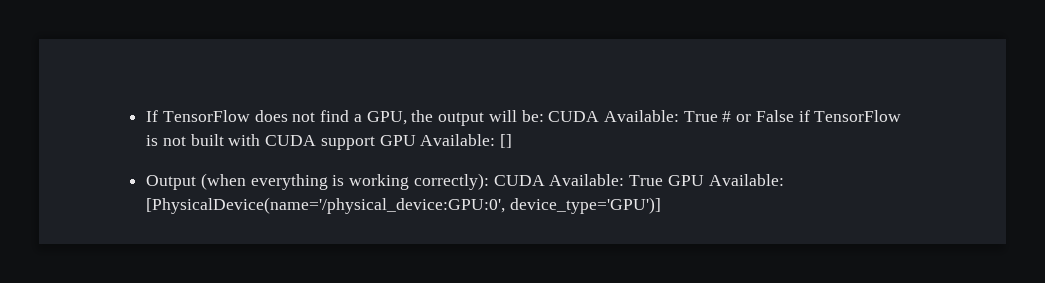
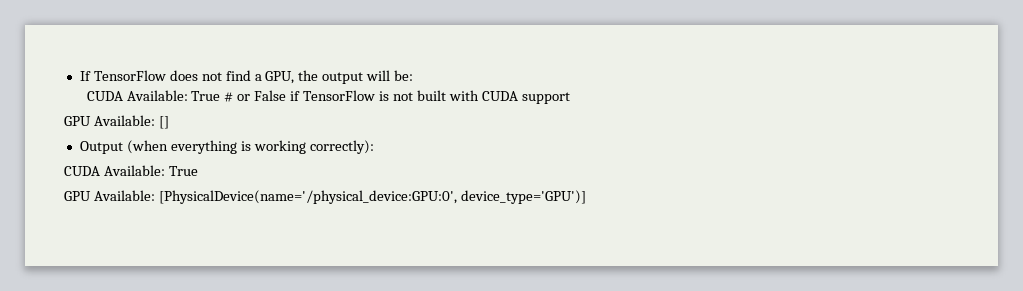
- If TensorFlow does not find a GPU, the output will be: CUDA Available: True # or False if TensorFlow is not built with CUDA support GPU Available: []
+ If TensorFlow does not find a GPU, the output will be:
+ CUDA Available: True # or False if TensorFlow is not built with CUDA support
+ GPU Available: []
- Output (when everything is working correctly): CUDA Available: True GPU Available: [PhysicalDevice(name='/physical_device:GPU:0', device_type='GPU')]
+ Output (when everything is working correctly):
+ CUDA Available: True
+ GPU Available: [PhysicalDevice(name='/physical_device:GPU:0', device_type='GPU')]

